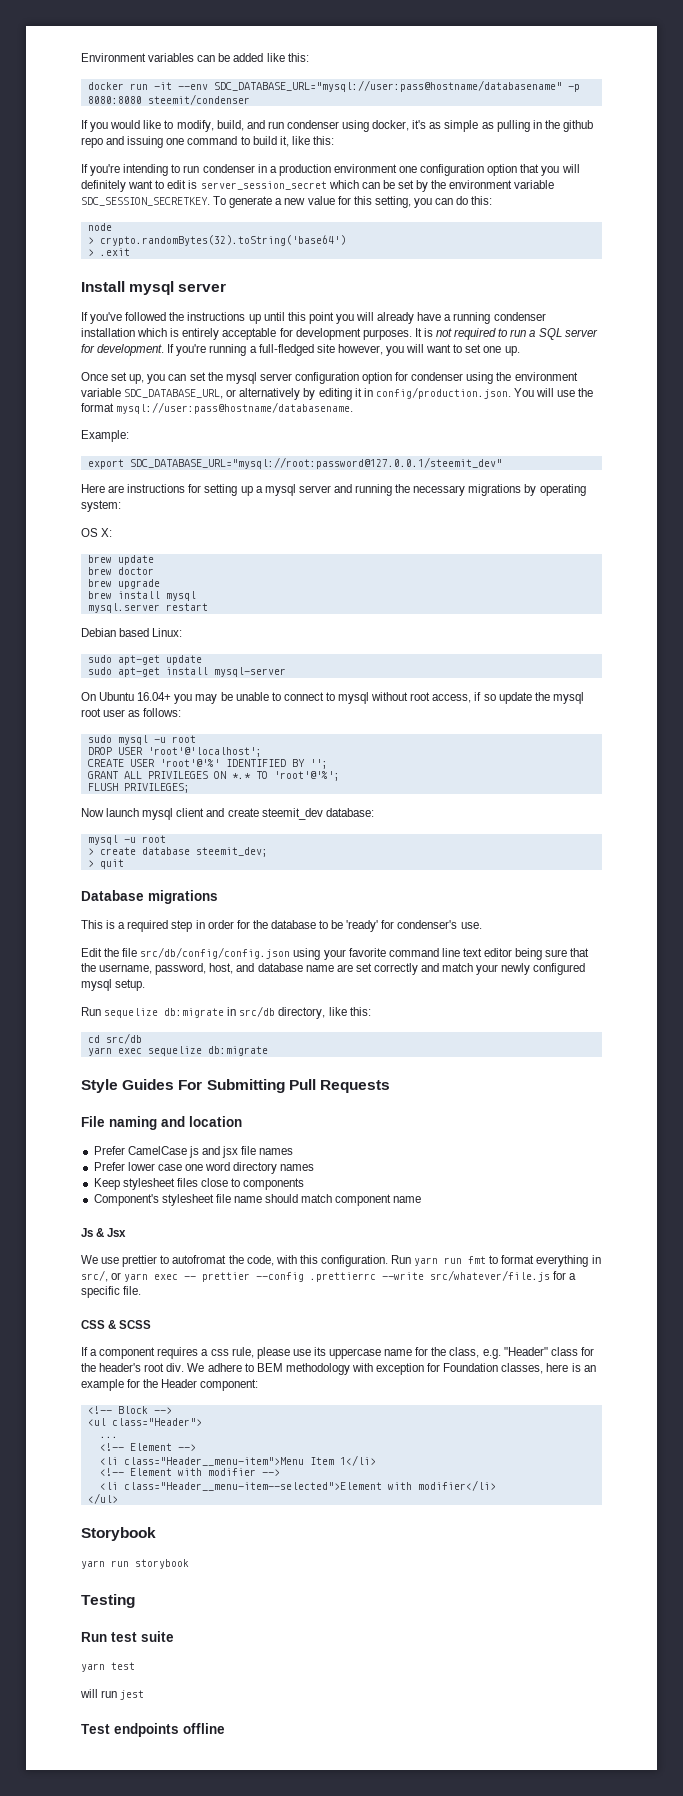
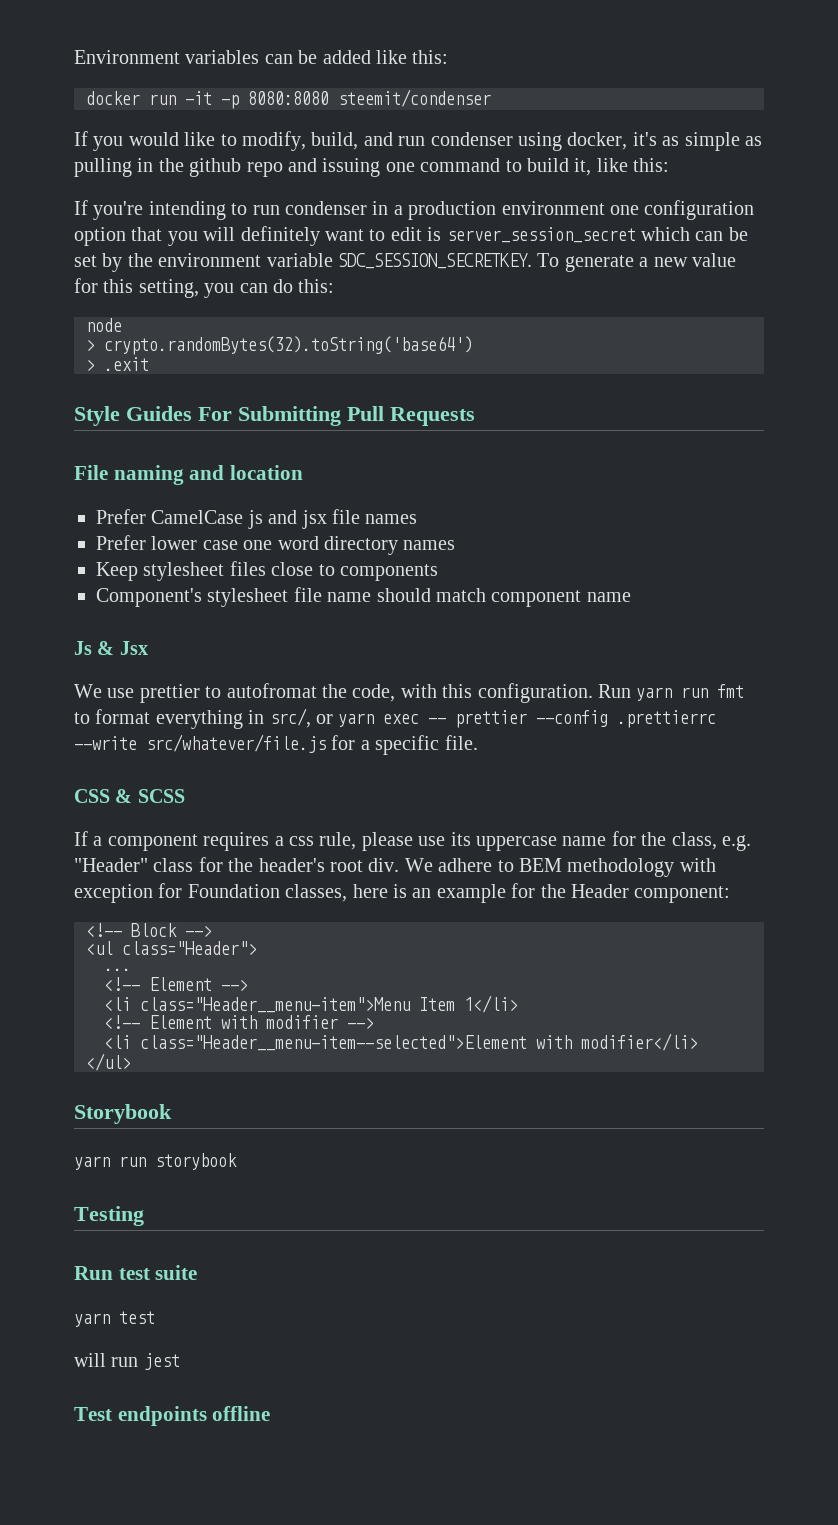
- docker run -it --env SDC_DATABASE_URL="mysql://user:pass@hostname/databasename" -p 8080:8080 steemit/condenser
+ docker run -it -p 8080:8080 steemit/condenser
- Install mysql server
- If you've followed the instructions up until this point you will already have a running condenser installation which is entirely acceptable for development purposes. It is not required to run a SQL server for development. If you're running a full-fledged site however, you will want to set one up.
- Once set up, you can set the mysql server configuration option for condenser using the environment variable SDC_DATABASE_URL, or alternatively by editing it in config/production.json. You will use the format mysql://user:pass@hostname/databasename.
- Example:
- export SDC_DATABASE_URL="mysql://root:password@127.0.0.1/steemit_dev"
- Here are instructions for setting up a mysql server and running the necessary migrations by operating system:
- OS X:
- brew update
- brew doctor
- brew upgrade
- brew install mysql
- mysql.server restart
- Debian based Linux:
- sudo apt-get update
- sudo apt-get install mysql-server
- On Ubuntu 16.04+ you may be unable to connect to mysql without root access, if so update the mysql root user as follows:
- sudo mysql -u root
- DROP USER 'root'@'localhost';
- CREATE USER 'root'@'%' IDENTIFIED BY '';
- GRANT ALL PRIVILEGES ON *.* TO 'root'@'%';
- FLUSH PRIVILEGES;
- Now launch mysql client and create steemit_dev database:
- mysql -u root
- > create database steemit_dev;
- > quit
- Database migrations
- This is a required step in order for the database to be 'ready' for condenser's use.
- Edit the file src/db/config/config.json using your favorite command line text editor being sure that the username, password, host, and database name are set correctly and match your newly configured mysql setup.
- Run sequelize db:migrate in src/db directory, like this:
- cd src/db
- yarn exec sequelize db:migrate

